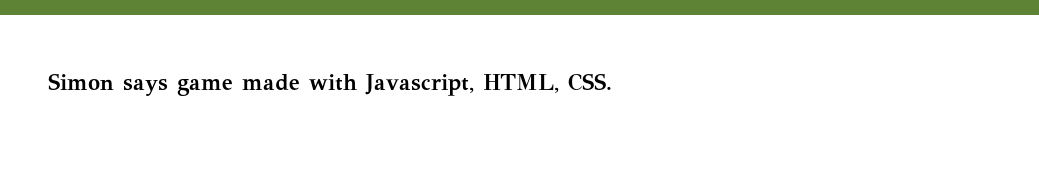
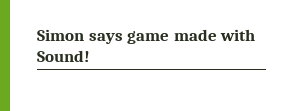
- Simon says game made with Javascript, HTML, CSS.
+ Simon says game made with Sound!

